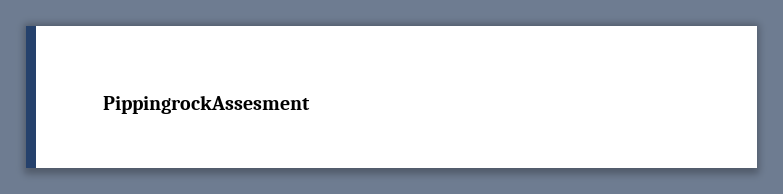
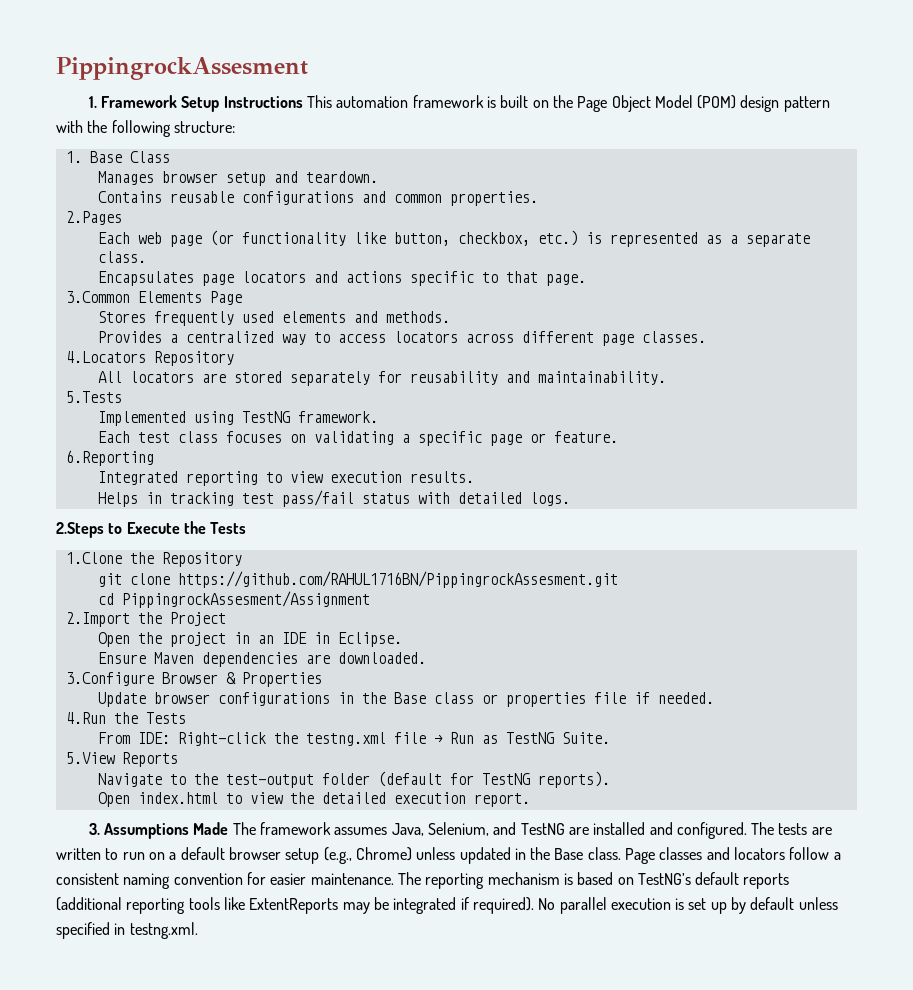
+ 1. Framework Setup Instructions This automation framework is built on the Page Object Model (POM) design pattern with the following structure:
+ 1. Base Class
+ Manages browser setup and teardown.
+ Contains reusable configurations and common properties.
+ 2.Pages
+ Each web page (or functionality like button, checkbox, etc.) is represented as a separate class.
+ Encapsulates page locators and actions specific to that page.
+ 3.Common Elements Page
+ Stores frequently used elements and methods.
+ Provides a centralized way to access locators across different page classes.
+ 4.Locators Repository
+ All locators are stored separately for reusability and maintainability.
+ 5.Tests
+ Implemented using TestNG framework.
+ Each test class focuses on validating a specific page or feature.
+ 6.Reporting
+ Integrated reporting to view execution results.
+ Helps in tracking test pass/fail status with detailed logs.
+ 2.Steps to Execute the Tests
+ 1.Clone the Repository
+ git clone https://github.com/RAHUL1716BN/PippingrockAssesment.git
+ cd PippingrockAssesment/Assignment
+ 2.Import the Project
+ Open the project in an IDE in Eclipse.
+ Ensure Maven dependencies are downloaded.
+ 3.Configure Browser & Properties
+ Update browser configurations in the Base class or properties file if needed.
+ 4.Run the Tests
+ From IDE: Right-click the testng.xml file → Run as TestNG Suite.
+ 5.View Reports
+ Navigate to the test-output folder (default for TestNG reports).
+ Open index.html to view the detailed execution report.
+ 3. Assumptions Made The framework assumes Java, Selenium, and TestNG are installed and configured. The tests are written to run on a default browser setup (e.g., Chrome) unless updated in the Base class. Page classes and locators follow a consistent naming convention for easier maintenance. The reporting mechanism is based on TestNG’s default reports (additional reporting tools like ExtentReports may be integrated if required). No parallel execution is set up by default unless specified in testng.xml.

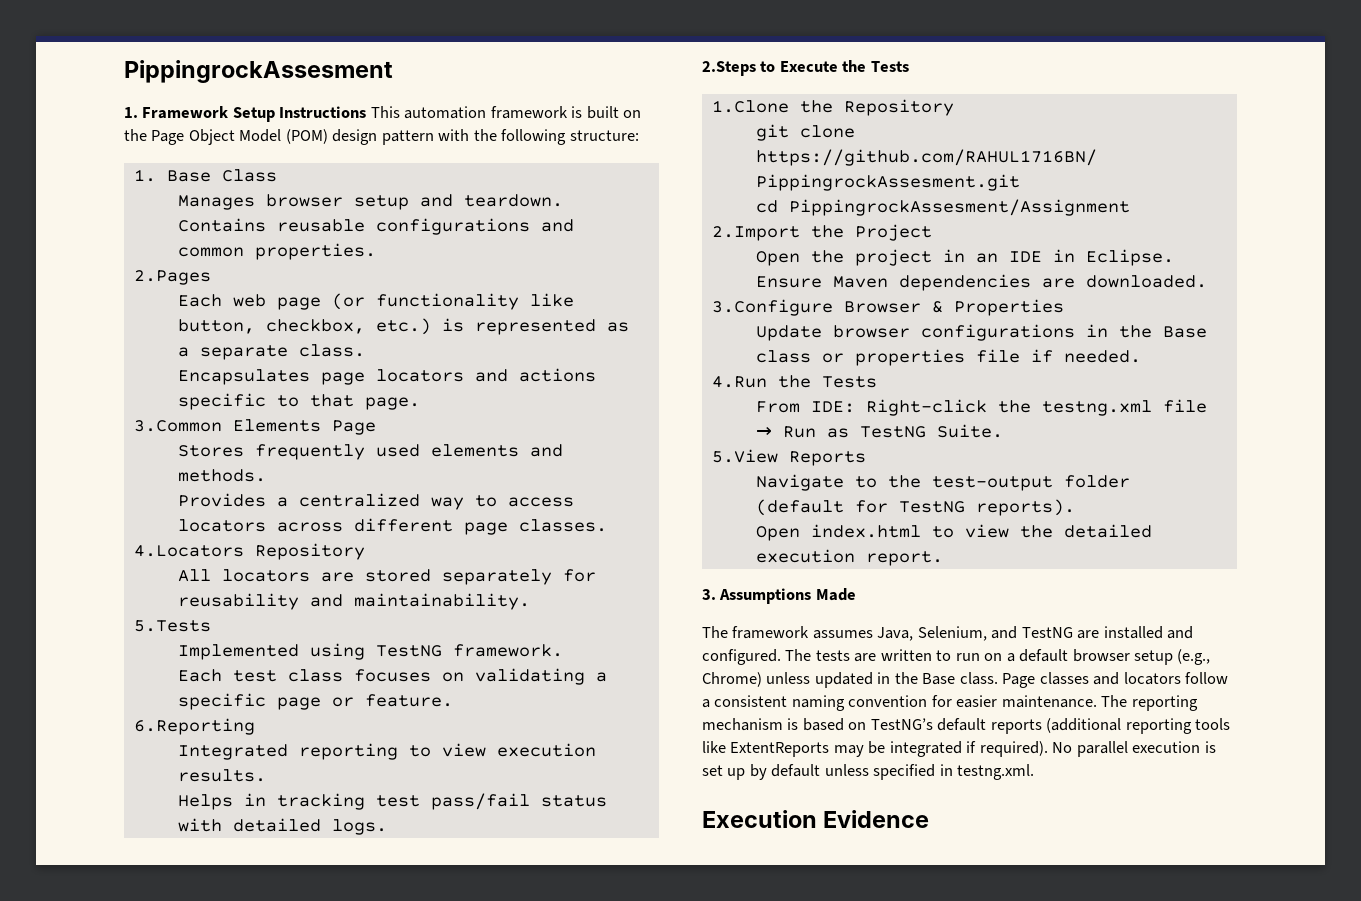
- 3. Assumptions Made The framework assumes Java, Selenium, and TestNG are installed and configured.
+ 3. Assumptions Made
+ The framework assumes Java, Selenium, and TestNG are installed and configured.
+ Execution Evidence

